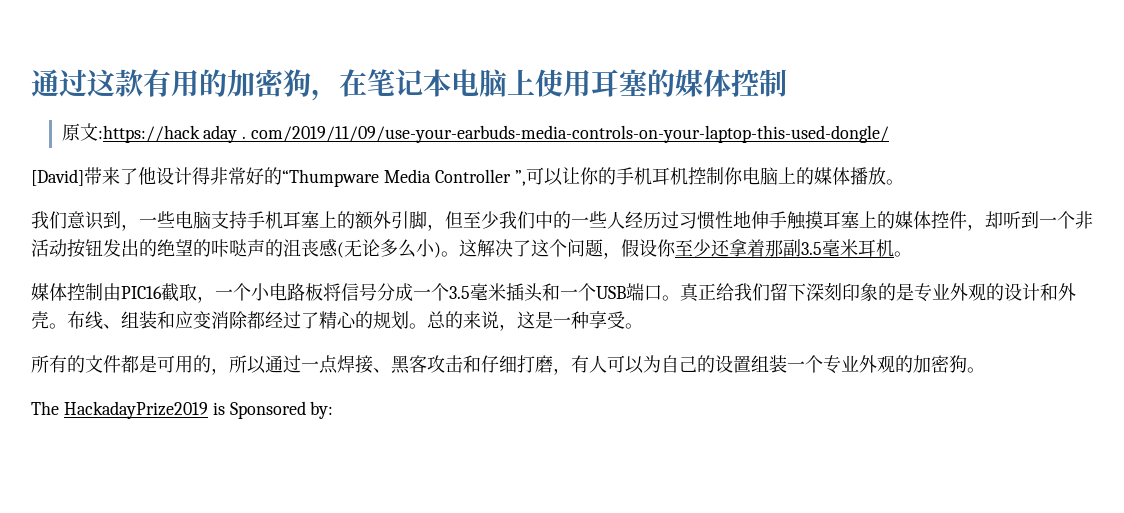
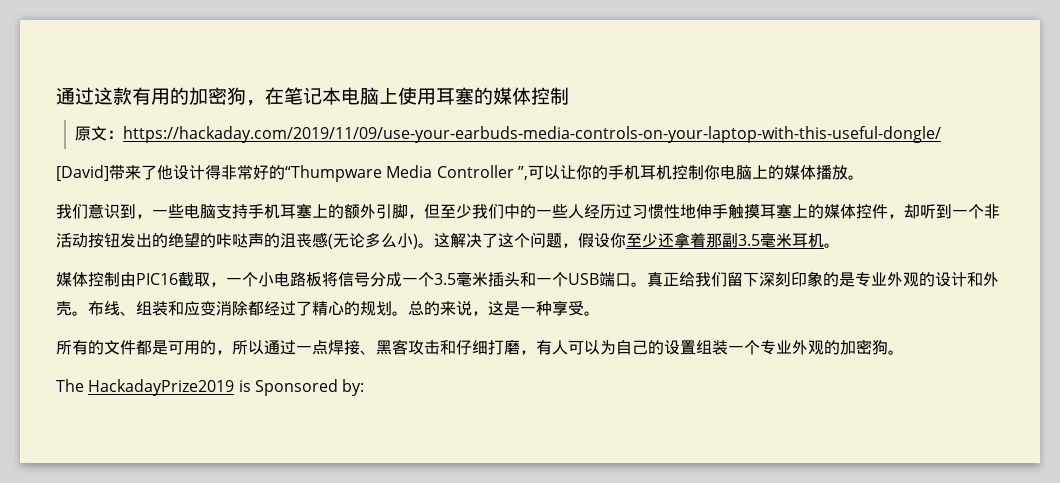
- 原文:https://hack aday . com/2019/11/09/use-your-earbuds-media-controls-on-your-laptop-this-used-dongle/
+ 原文：https://hackaday.com/2019/11/09/use-your-earbuds-media-controls-on-your-laptop-with-this-useful-dongle/

